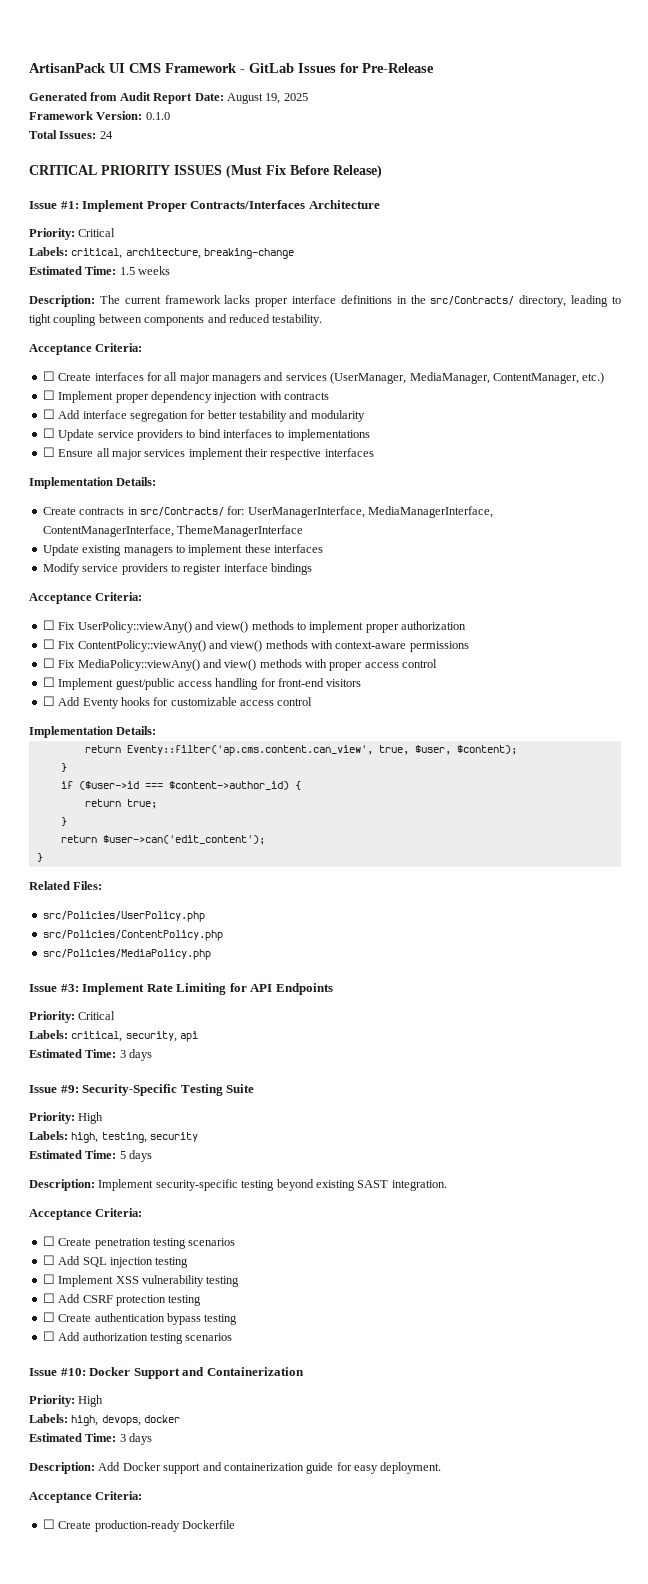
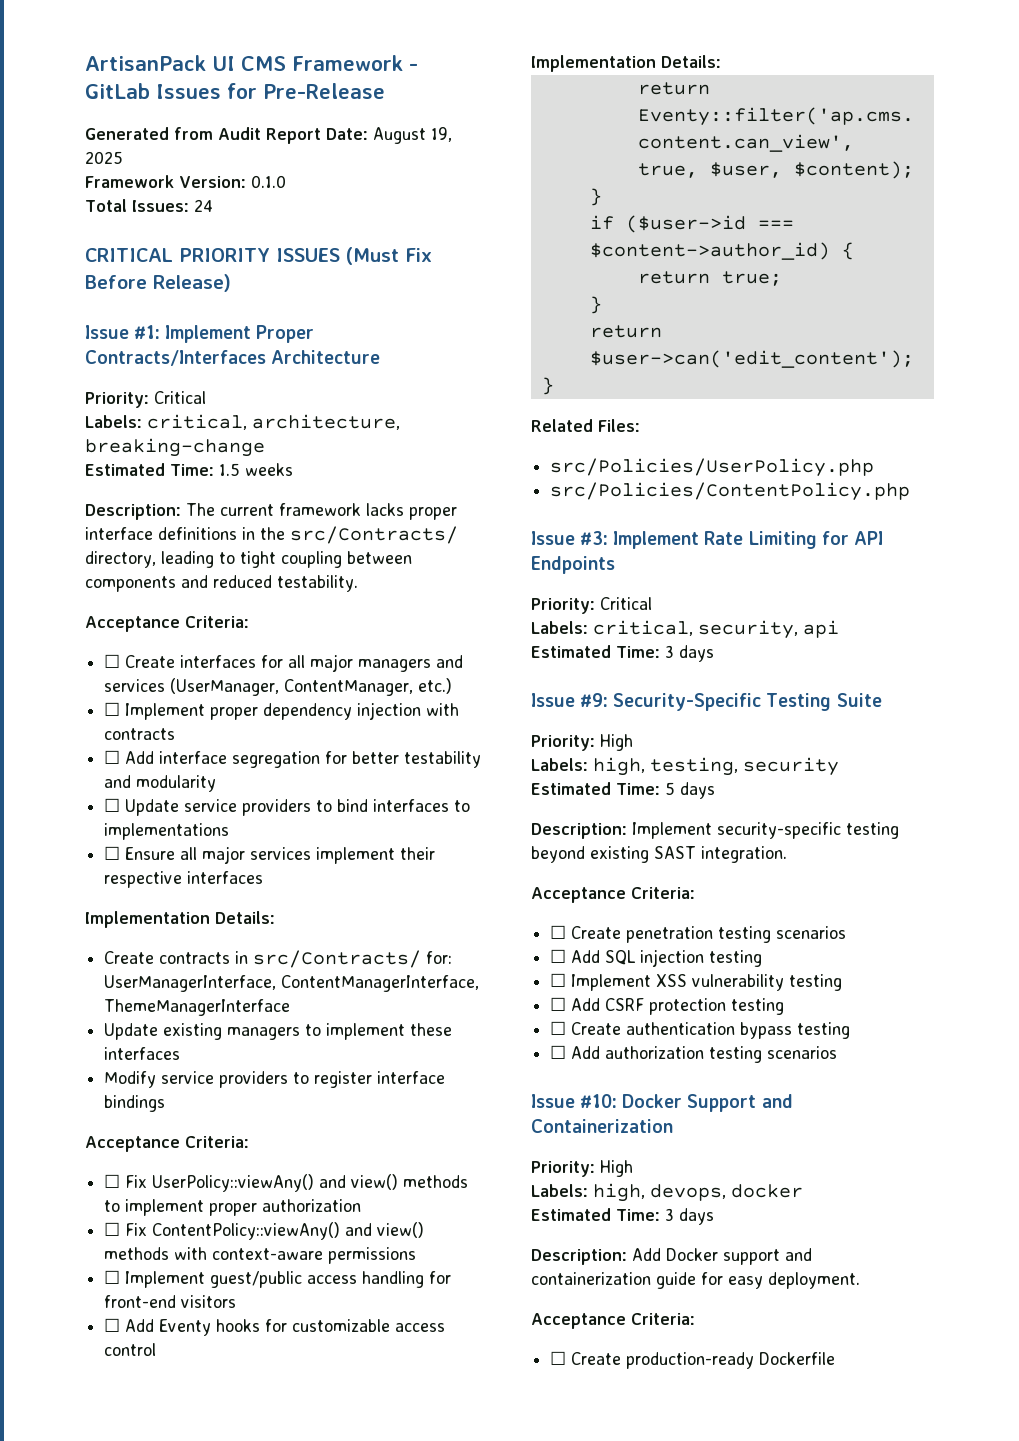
- ☐ Create interfaces for all major managers and services (UserManager, MediaManager, ContentManager, etc.)
+ ☐ Create interfaces for all major managers and services (UserManager, ContentManager, etc.)
- Create contracts in src/Contracts/ for: UserManagerInterface, MediaManagerInterface, ContentManagerInterface, ThemeManagerInterface
+ Create contracts in src/Contracts/ for: UserManagerInterface, ContentManagerInterface, ThemeManagerInterface
- ☐ Fix MediaPolicy::viewAny() and view() methods with proper access control
- src/Policies/MediaPolicy.php

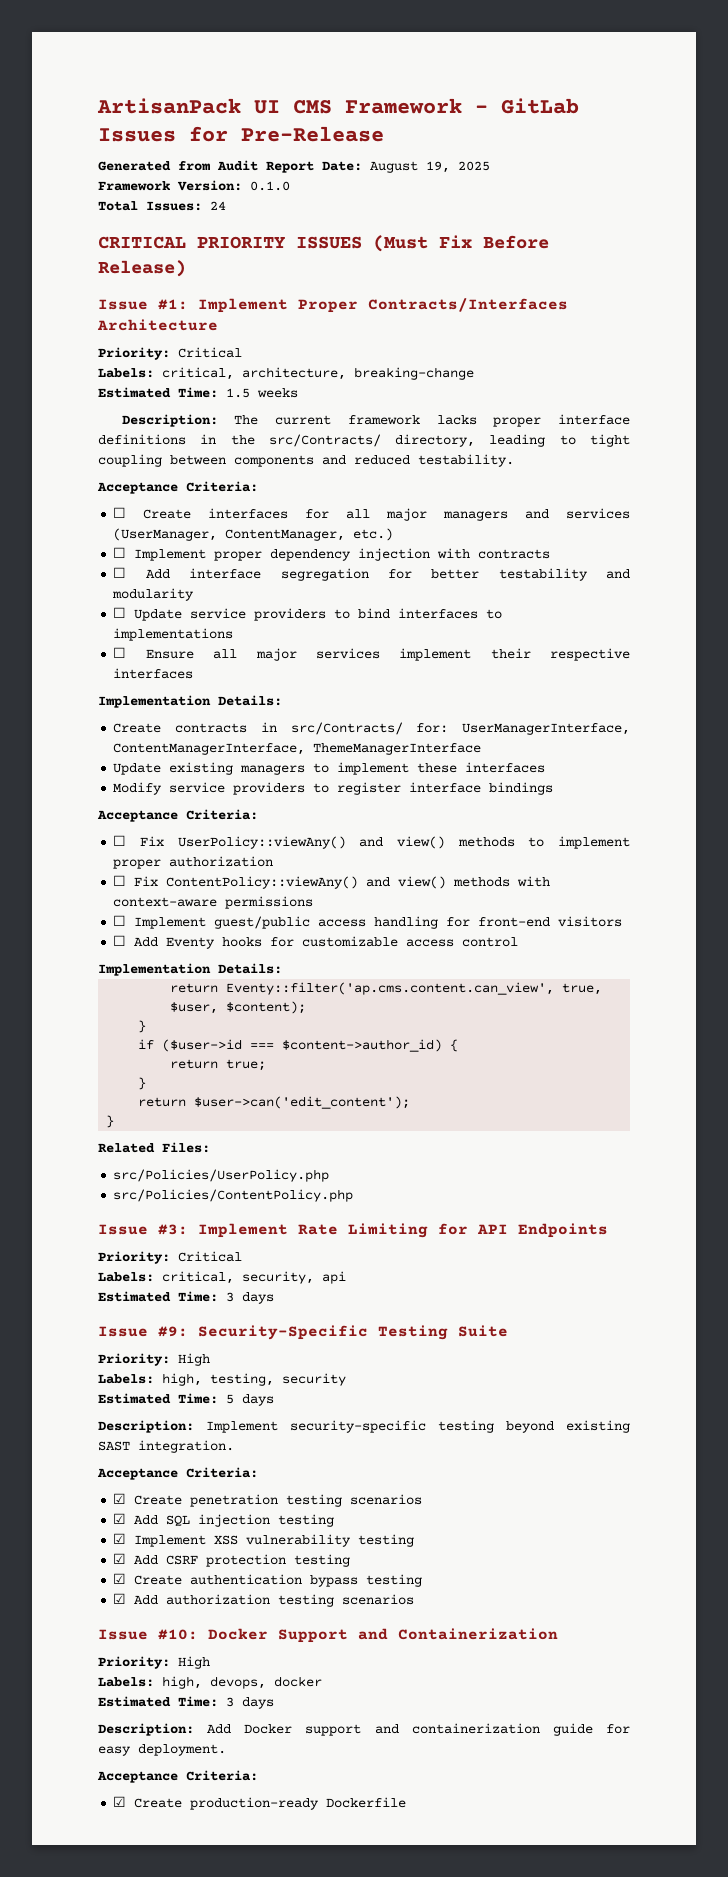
- ☐ Create penetration testing scenarios
+ ☑ Create penetration testing scenarios
- ☐ Add SQL injection testing
+ ☑ Add SQL injection testing
- ☐ Implement XSS vulnerability testing
+ ☑ Implement XSS vulnerability testing
- ☐ Add CSRF protection testing
+ ☑ Add CSRF protection testing
- ☐ Create authentication bypass testing
+ ☑ Create authentication bypass testing
- ☐ Add authorization testing scenarios
+ ☑ Add authorization testing scenarios
- ☐ Create production-ready Dockerfile
+ ☑ Create production-ready Dockerfile

